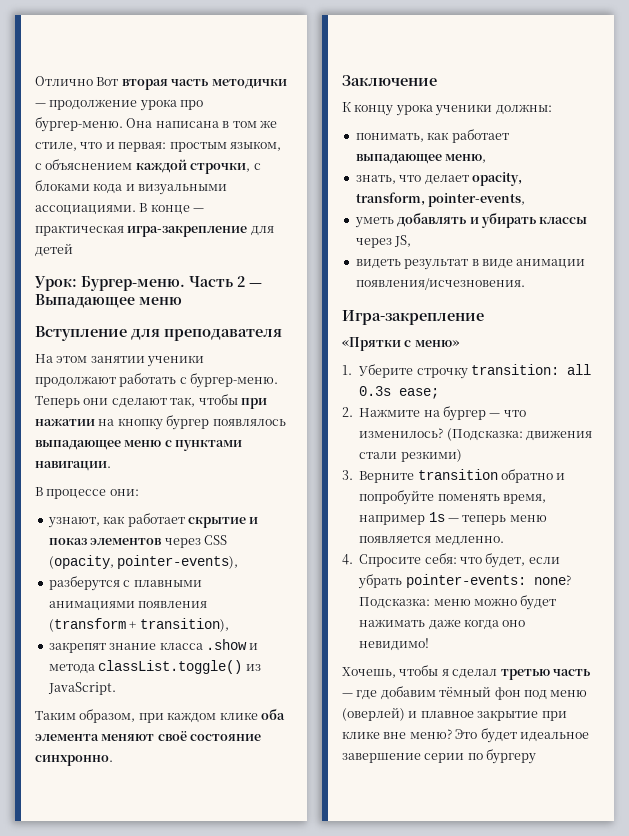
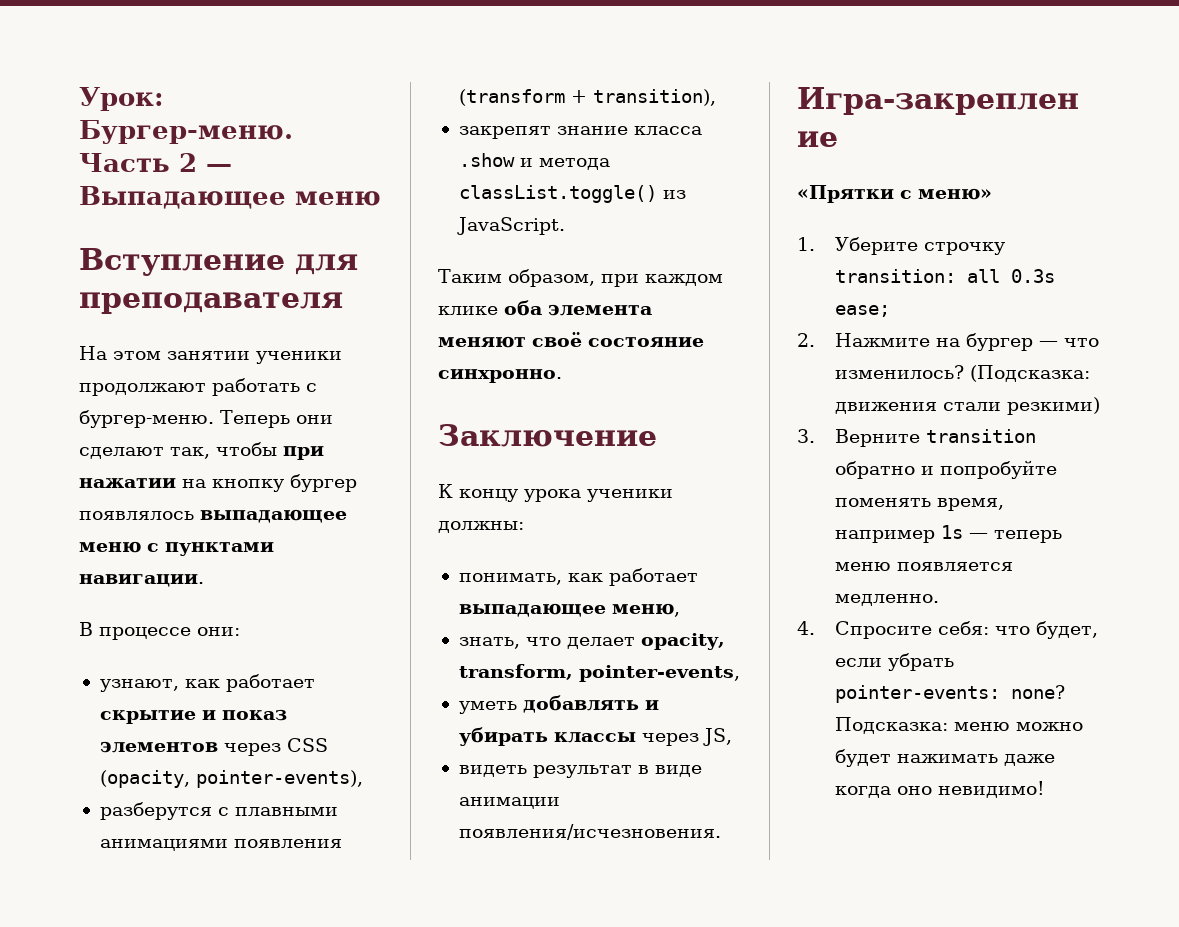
- Отлично Вот вторая часть методички — продолжение урока про бургер-меню. Она написана в том же стиле, что и первая: простым языком, с объяснением каждой строчки, с блоками кода и визуальными ассоциациями. В конце — практическая игра-закрепление для детей
- Хочешь, чтобы я сделал третью часть — где добавим тёмный фон под меню (оверлей) и плавное закрытие при клике вне меню? Это будет идеальное завершение серии по бургеру

